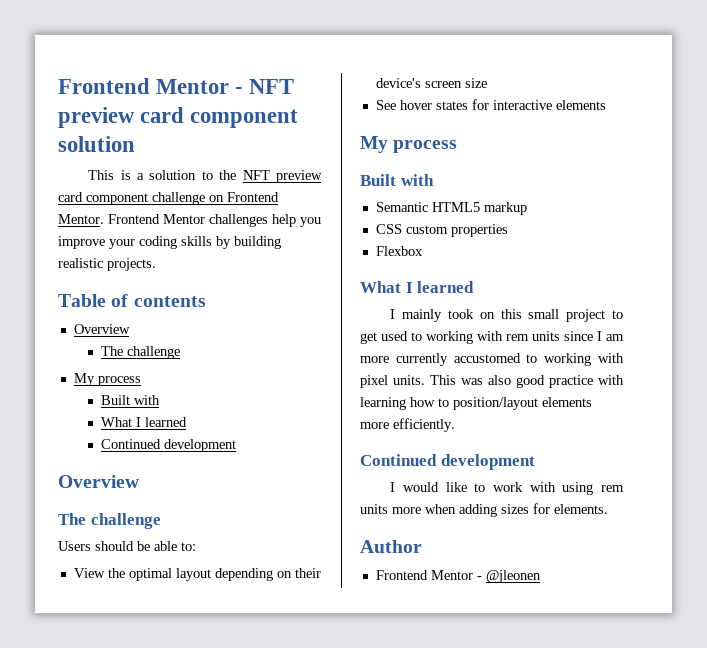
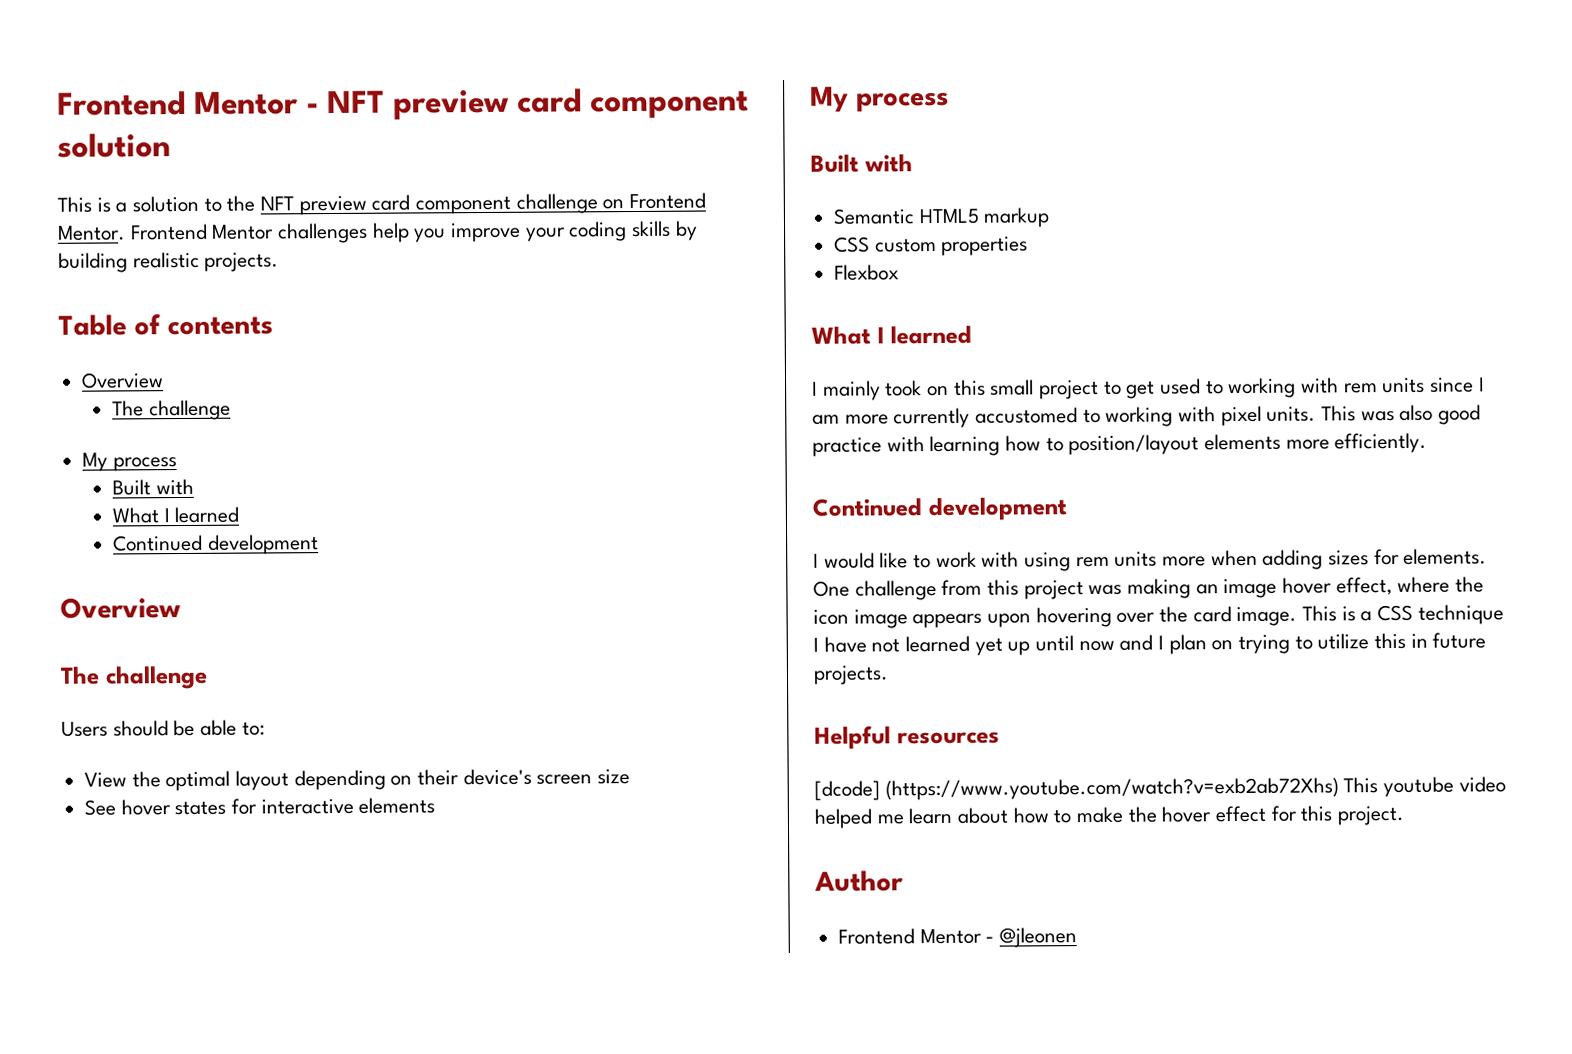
+ One challenge from this project was making an image hover effect, where the icon image appears upon hovering over the card image. This is a CSS technique I have not learned yet up until now and I plan on trying to utilize this in future projects.
+ Helpful resources
+ [dcode] (https://www.youtube.com/watch?v=exb2ab72Xhs) This youtube video helped me learn about how to make the hover effect for this project.

